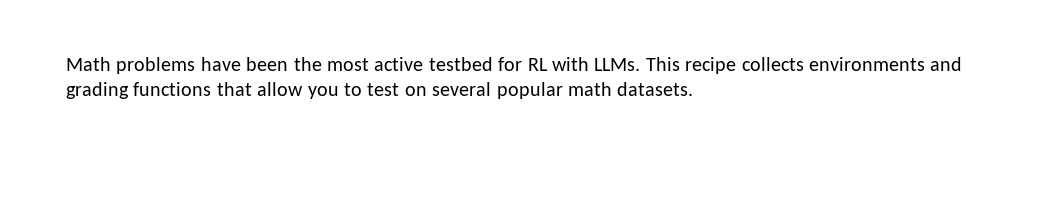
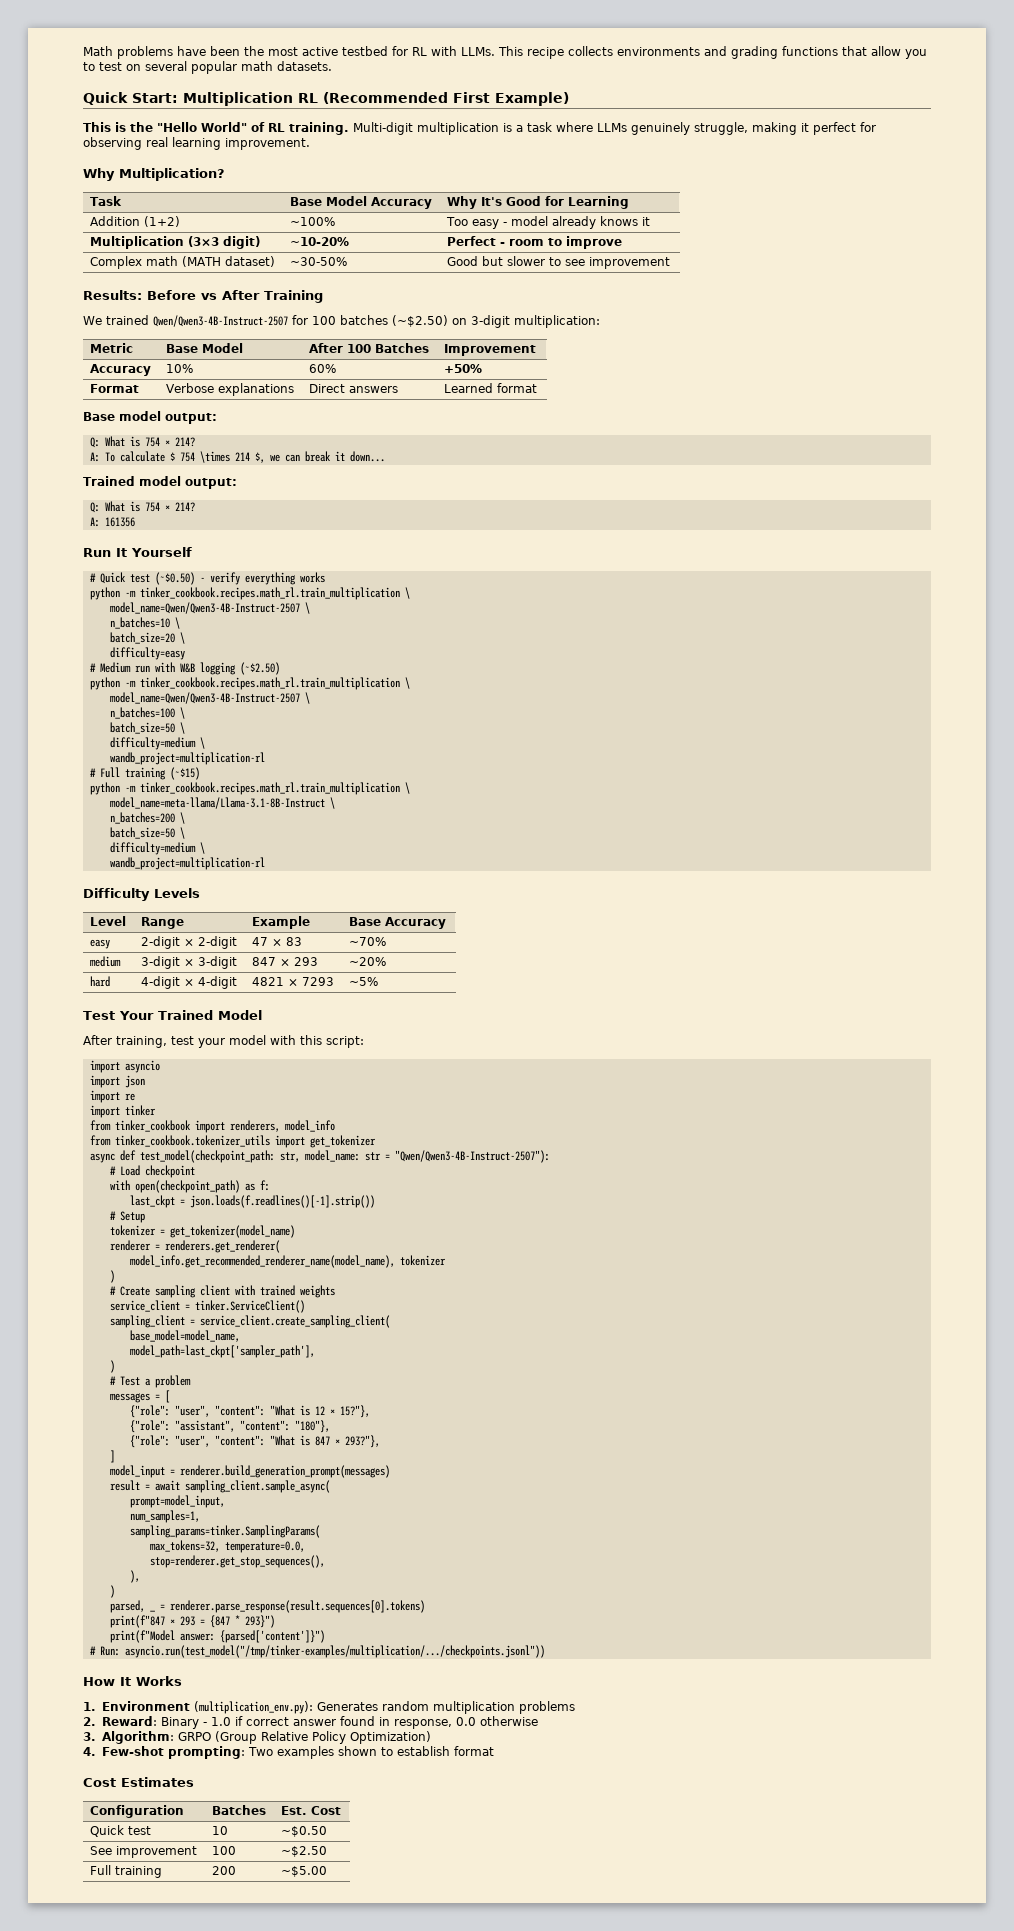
+ Quick Start: Multiplication RL (Recommended First Example)
+ This is the "Hello World" of RL training. Multi-digit multiplication is a task where LLMs genuinely struggle, making it perfect for observing real learning improvement.
+ Why Multiplication?
+ Task | Base Model Accuracy | Why It's Good for Learning
+ Addition (1+2) | ~100% | Too easy - model already knows it
+ Multiplication (3×3 digit) | ~10-20% | Perfect - room to improve
+ Complex math (MATH dataset) | ~30-50% | Good but slower to see improvement
+ Results: Before vs After Training
+ We trained Qwen/Qwen3-4B-Instruct-2507 for 100 batches (~$2.50) on 3-digit multiplication:
+ Metric | Base Model | After 100 Batches | Improvement
+ Accuracy | 10% | 60% | +50%
+ Format | Verbose explanations | Direct answers | Learned format
+ Base model output:
+ Q: What is 754 × 214?
+ A: To calculate $ 754 \times 214 $, we can break it down...
+ Trained model output:
+ Q: What is 754 × 214?
+ A: 161356
+ Run It Yourself
+ # Quick test (~$0.50) - verify everything works
+ python -m tinker_cookbook.recipes.math_rl.train_multiplication \
+ model_name=Qwen/Qwen3-4B-Instruct-2507 \
+ n_batches=10 \
+ batch_size=20 \
+ difficulty=easy
+ # Medium run with W&B logging (~$2.50)
+ python -m tinker_cookbook.recipes.math_rl.train_multiplication \
+ model_name=Qwen/Qwen3-4B-Instruct-2507 \
+ n_batches=100 \
+ batch_size=50 \
+ difficulty=medium \
+ wandb_project=multiplication-rl
+ # Full training (~$15)
+ python -m tinker_cookbook.recipes.math_rl.train_multiplication \
+ model_name=meta-llama/Llama-3.1-8B-Instruct \
+ n_batches=200 \
+ batch_size=50 \
+ difficulty=medium \
+ wandb_project=multiplication-rl
+ Difficulty Levels
+ Level | Range | Example | Base Accuracy
+ easy | 2-digit × 2-digit | 47 × 83 | ~70%
+ medium | 3-digit × 3-digit | 847 × 293 | ~20%
+ hard | 4-digit × 4-digit | 4821 × 7293 | ~5%
+ Test Your Trained Model
+ After training, test your model with this script:
+ import asyncio
+ import json
+ import re
+ import tinker
+ from tinker_cookbook import renderers, model_info
+ from tinker_cookbook.tokenizer_utils import get_tokenizer
+ async def test_model(checkpoint_path: str, model_name: str = "Qwen/Qwen3-4B-Instruct-2507"):
+ # Load checkpoint
+ with open(checkpoint_path) as f:
+ last_ckpt = json.loads(f.readlines()[-1].strip())
+ # Setup
+ tokenizer = get_tokenizer(model_name)
+ renderer = renderers.get_renderer(
+ model_info.get_recommended_renderer_name(model_name), tokenizer
+ )
+ # Create sampling client with trained weights
+ service_client = tinker.ServiceClient()
+ sampling_client = service_client.create_sampling_client(
+ base_model=model_name,
+ model_path=last_ckpt['sampler_path'],
+ )
+ # Test a problem
+ messages = [
+ {"role": "user", "content": "What is 12 × 15?"},
+ {"role": "assistant", "content": "180"},
+ {"role": "user", "content": "What is 847 × 293?"},
+ ]
+ model_input = renderer.build_generation_prompt(messages)
+ result = await sampling_client.sample_async(
+ prompt=model_input,
+ num_samples=1,
+ sampling_params=tinker.SamplingParams(
+ max_tokens=32, temperature=0.0,
+ stop=renderer.get_stop_sequences(),
+ ),
+ )
+ parsed, _ = renderer.parse_response(result.sequences[0].tokens)
+ print(f"847 × 293 = {847 * 293}")
+ print(f"Model answer: {parsed['content']}")
+ # Run: asyncio.run(test_model("/tmp/tinker-examples/multiplication/.../checkpoints.jsonl"))
+ How It Works
+ 1. Environment (multiplication_env.py): Generates random multiplication problems
+ 2. Reward: Binary - 1.0 if correct answer found in response, 0.0 otherwise
+ 3. Algorithm: GRPO (Group Relative Policy Optimization)
+ 4. Few-shot prompting: Two examples shown to establish format
+ Cost Estimates
+ Configuration | Batches | Est. Cost
+ Quick test | 10 | ~$0.50
+ See improvement | 100 | ~$2.50
+ Full training | 200 | ~$5.00

